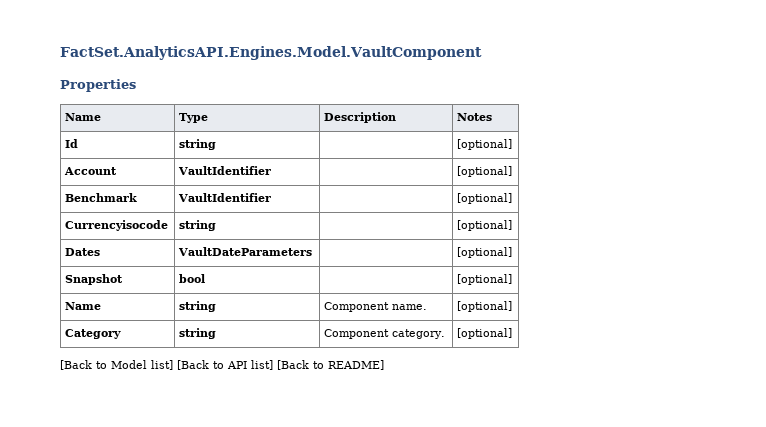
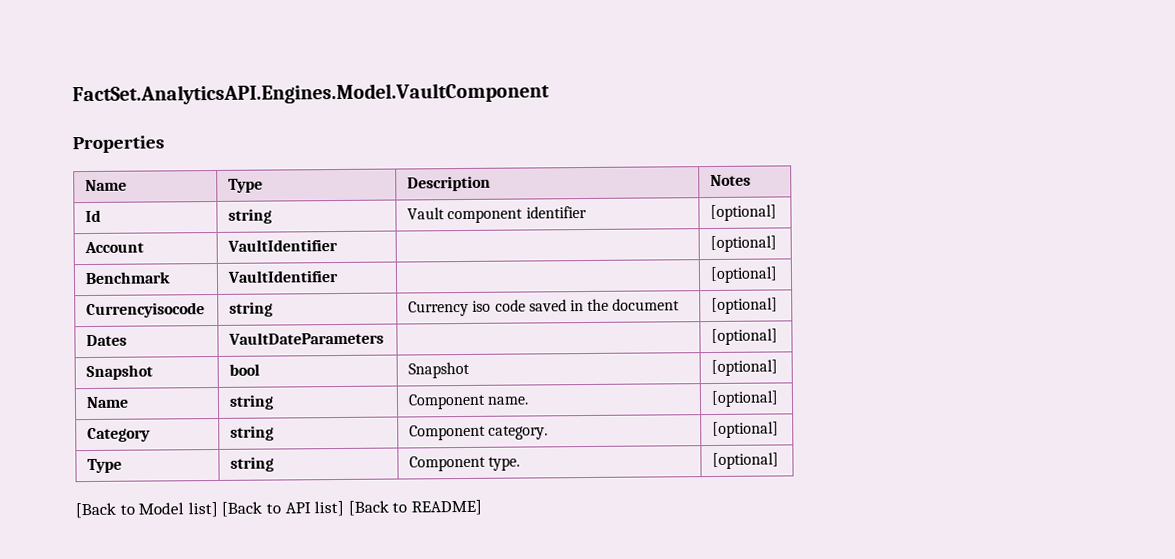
- Id | string | | [optional]
+ Id | string | Vault component identifier | [optional]
- Currencyisocode | string | | [optional]
+ Currencyisocode | string | Currency iso code saved in the document | [optional]
- Snapshot | bool | | [optional]
+ Snapshot | bool | Snapshot | [optional]
+ Type | string | Component type. | [optional]

